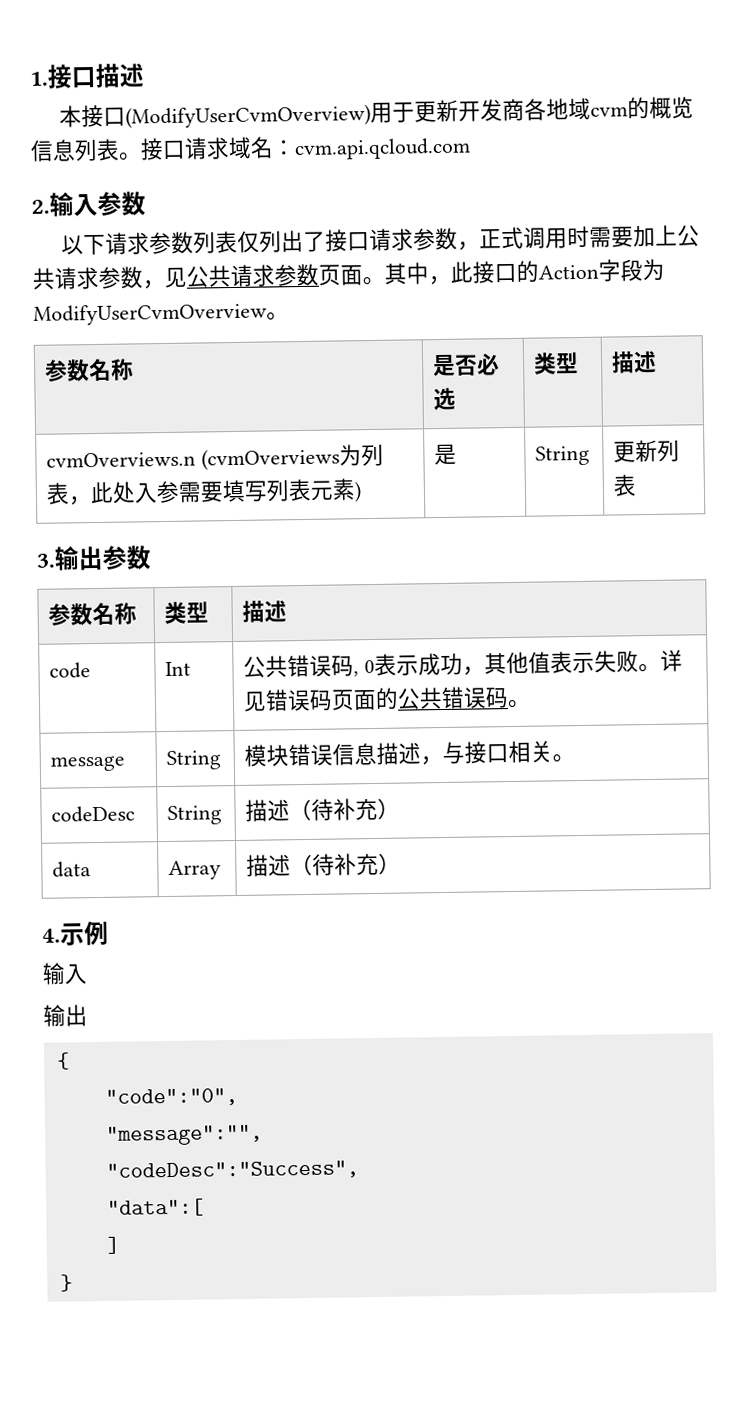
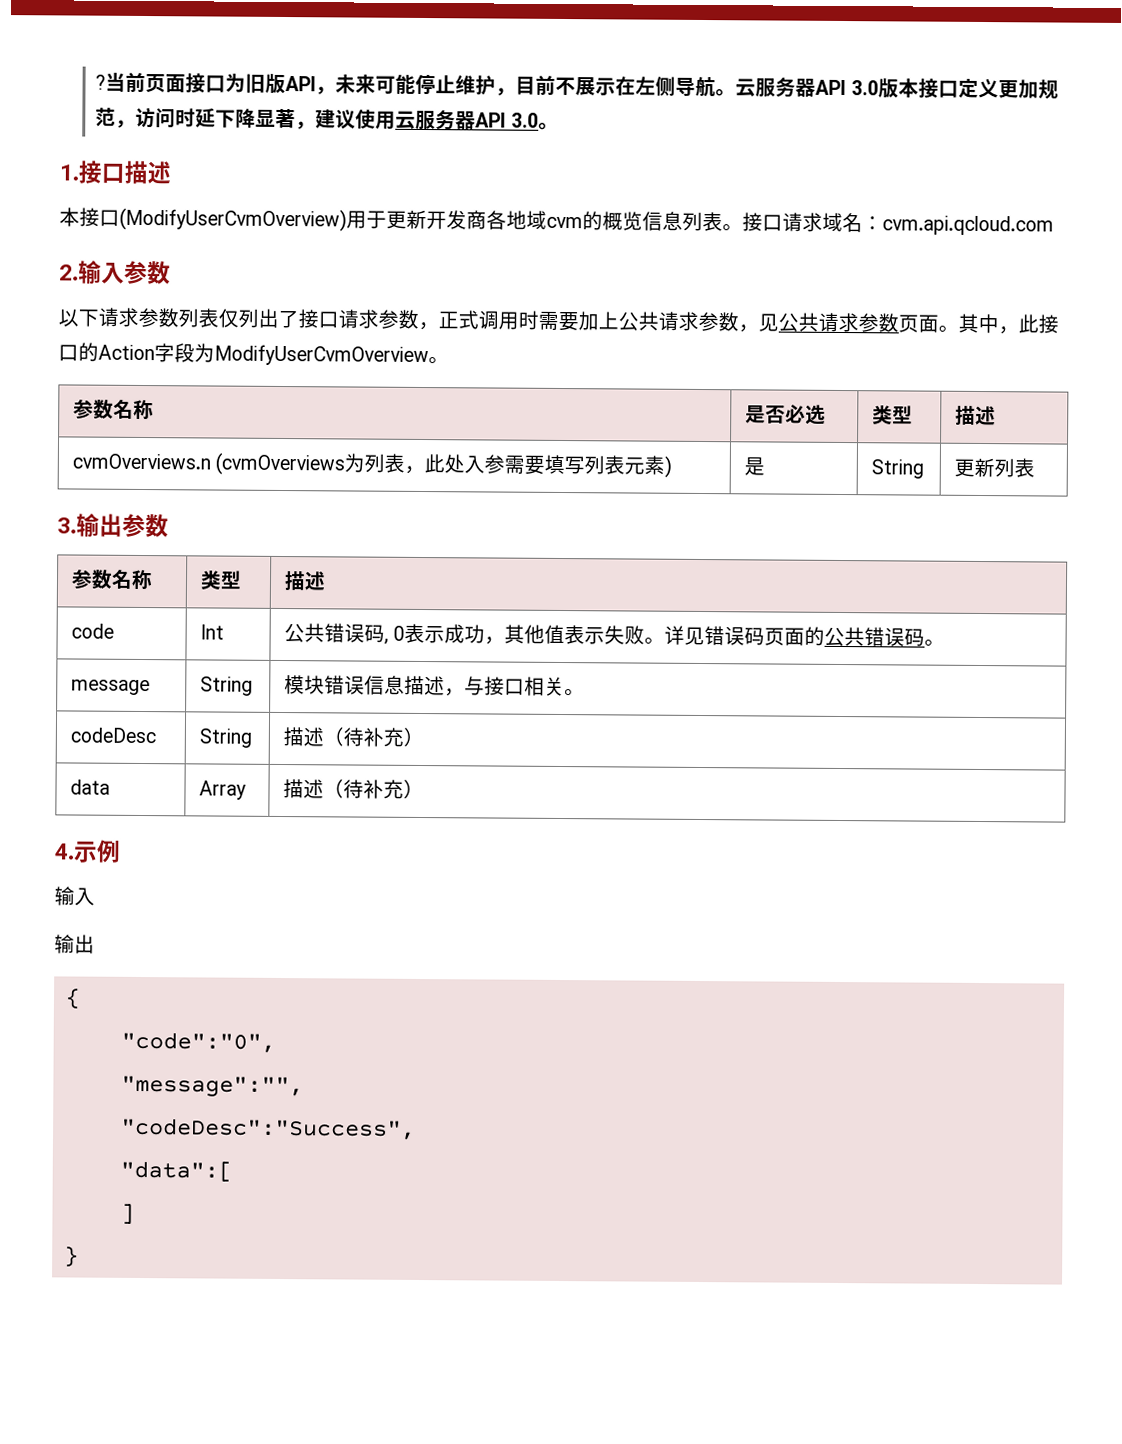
+ ?当前页面接口为旧版API，未来可能停止维护，目前不展示在左侧导航。云服务器API 3.0版本接口定义更加规范，访问时延下降显著，建议使用云服务器API 3.0。

